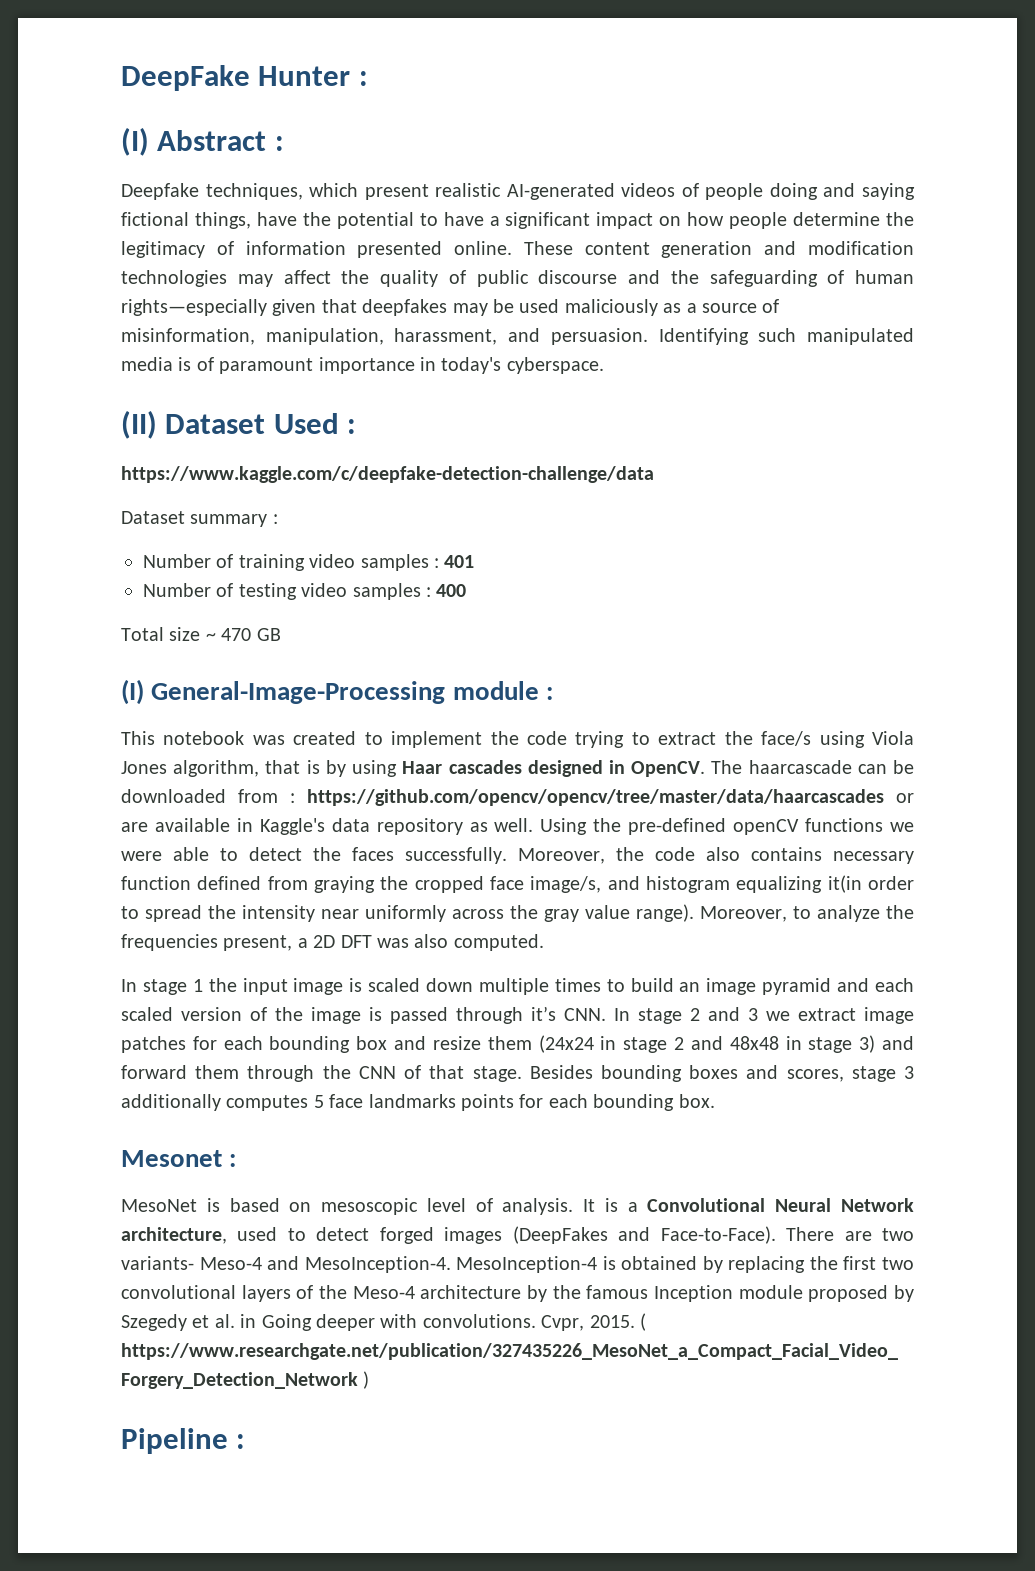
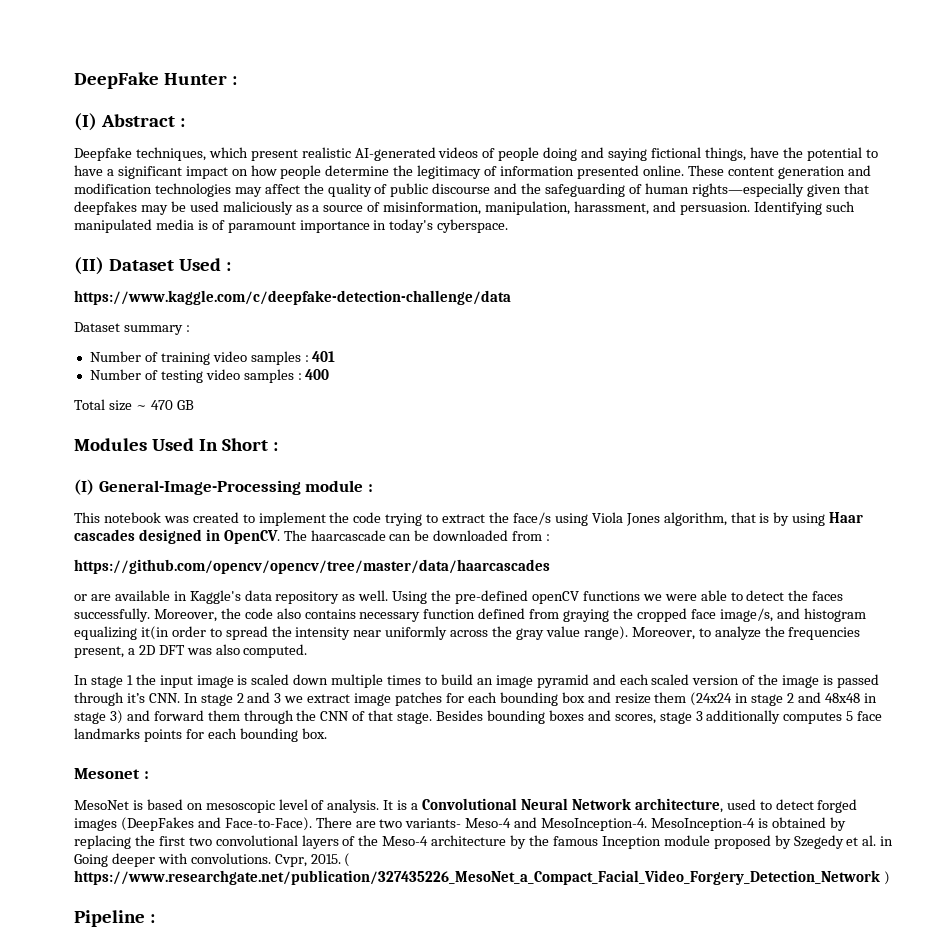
+ Modules Used In Short :
- The haarcascade can be downloaded from : https://github.com/opencv/opencv/tree/master/data/haarcascades or are available in Kaggle's data repository as well.
+ The haarcascade can be downloaded from :
+ https://github.com/opencv/opencv/tree/master/data/haarcascades
+ or are available in Kaggle's data repository as well.

